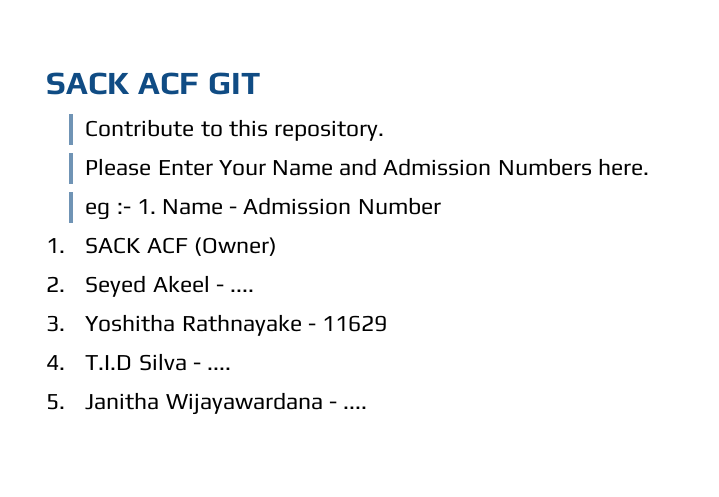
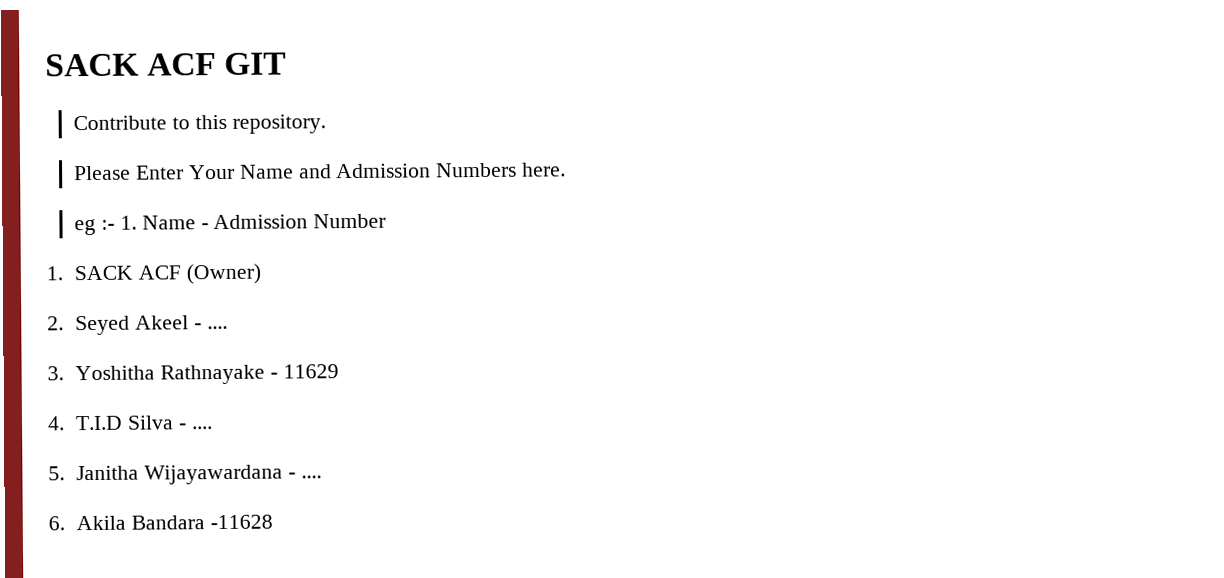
+ 6. Akila Bandara -11628

